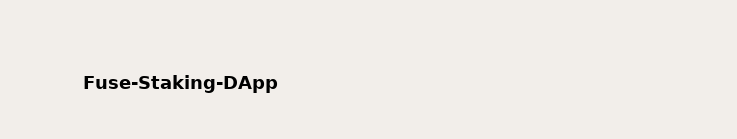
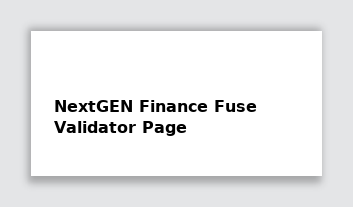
- Fuse-Staking-DApp
+ NextGEN Finance Fuse Validator Page

